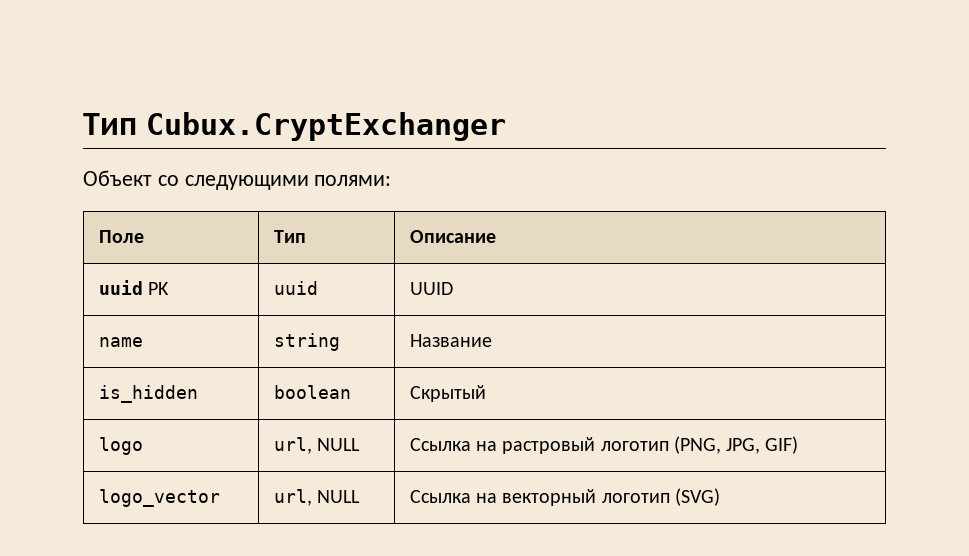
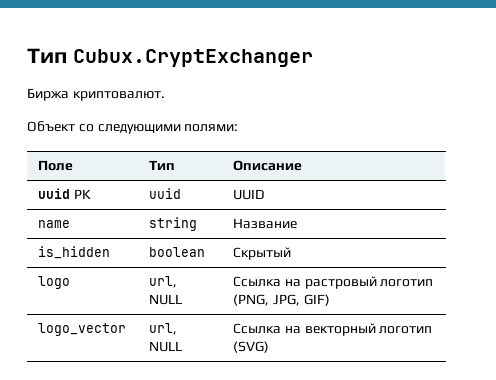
+ Биржа криптовалют.

